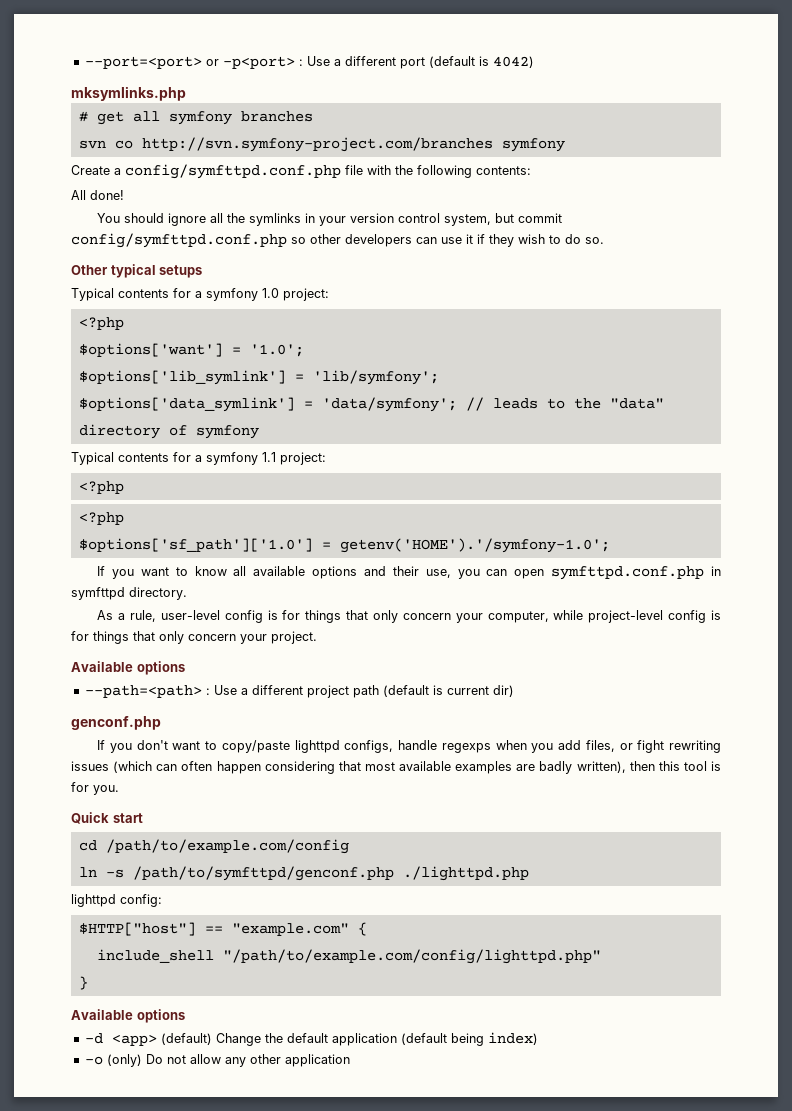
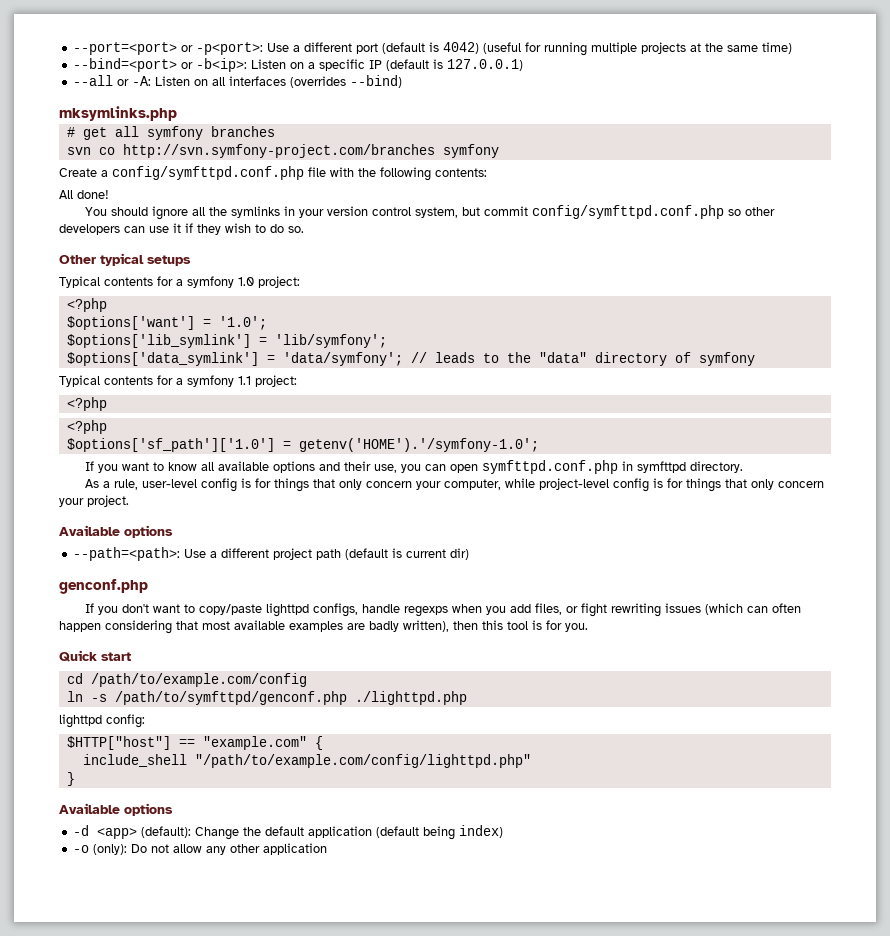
- --port=<port> or -p<port> : Use a different port (default is 4042)
+ --port=<port> or -p<port>: Use a different port (default is 4042) (useful for running multiple projects at the same time)
+ --bind=<port> or -b<ip>: Listen on a specific IP (default is 127.0.0.1)
+ --all or -A: Listen on all interfaces (overrides --bind)
- --path=<path> : Use a different project path (default is current dir)
+ --path=<path>: Use a different project path (default is current dir)
- -d <app> (default) Change the default application (default being index)
+ -d <app> (default): Change the default application (default being index)
- -o (only) Do not allow any other application
+ -o (only): Do not allow any other application

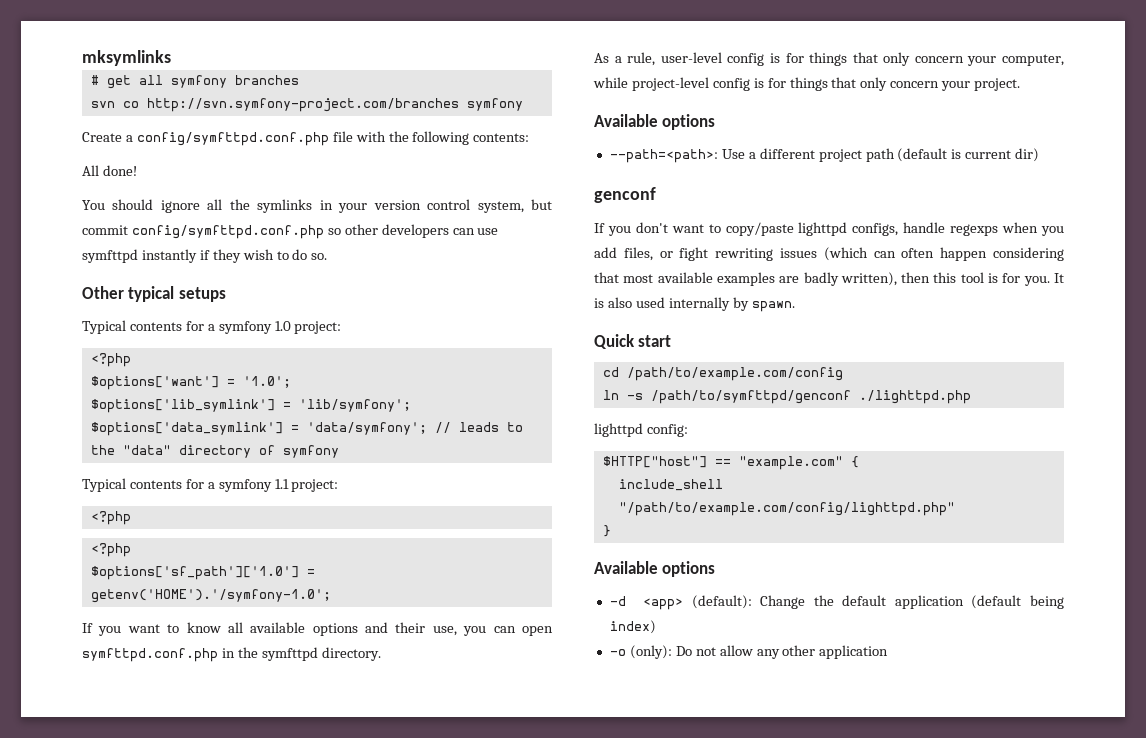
- --port=<port> or -p<port>: Use a different port (default is 4042) (useful for running multiple projects at the same time)
- --bind=<port> or -b<ip>: Listen on a specific IP (default is 127.0.0.1)
- --all or -A: Listen on all interfaces (overrides --bind)
- mksymlinks.php
+ mksymlinks
- You should ignore all the symlinks in your version control system, but commit config/symfttpd.conf.php so other developers can use it if they wish to do so.
+ You should ignore all the symlinks in your version control system, but commit config/symfttpd.conf.php so other developers can use symfttpd instantly if they wish to do so.
- If you want to know all available options and their use, you can open symfttpd.conf.php in symfttpd directory.
+ If you want to know all available options and their use, you can open symfttpd.conf.php in the symfttpd directory.
- genconf.php
+ genconf
+ It is also used internally by spawn.
- ln -s /path/to/symfttpd/genconf.php ./lighttpd.php
+ ln -s /path/to/symfttpd/genconf ./lighttpd.php

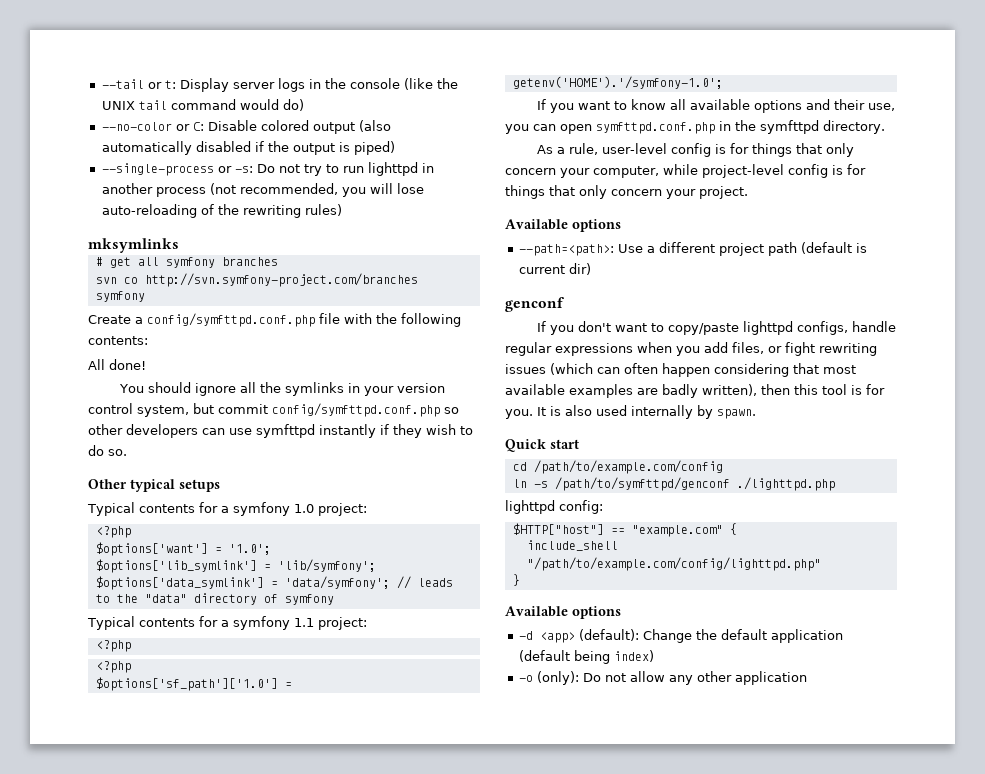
+ --tail or t: Display server logs in the console (like the UNIX tail command would do)
+ --no-color or C: Disable colored output (also automatically disabled if the output is piped)
+ --single-process or -s: Do not try to run lighttpd in another process (not recommended, you will lose auto-reloading of the rewriting rules)
- If you don't want to copy/paste lighttpd configs, handle regexps when you add files, or fight rewriting issues (which can often happen considering that most available examples are badly written), then this tool is for you.
+ If you don't want to copy/paste lighttpd configs, handle regular expressions when you add files, or fight rewriting issues (which can often happen considering that most available examples are badly written), then this tool is for you.

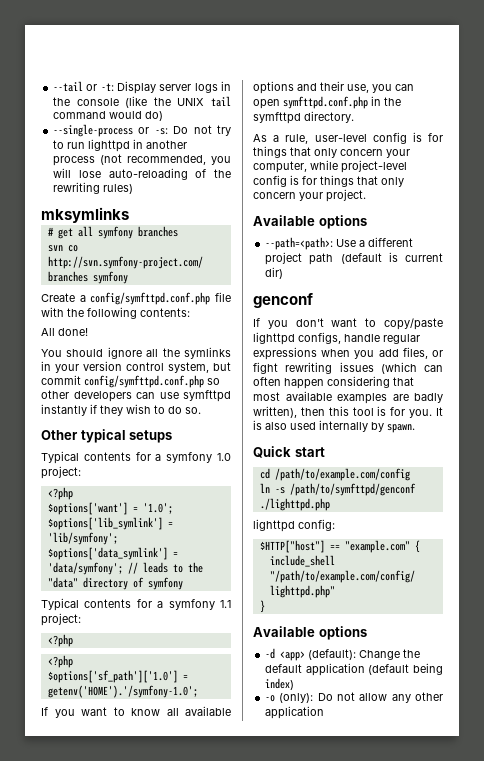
- --tail or t: Display server logs in the console (like the UNIX tail command would do)
+ --tail or -t: Display server logs in the console (like the UNIX tail command would do)
- --no-color or C: Disable colored output (also automatically disabled if the output is piped)

